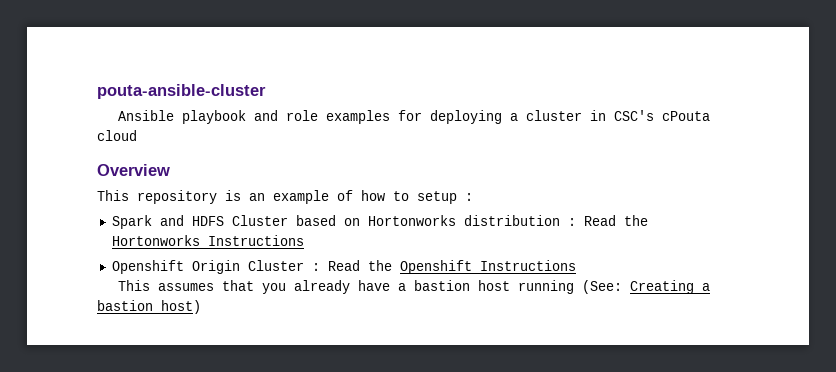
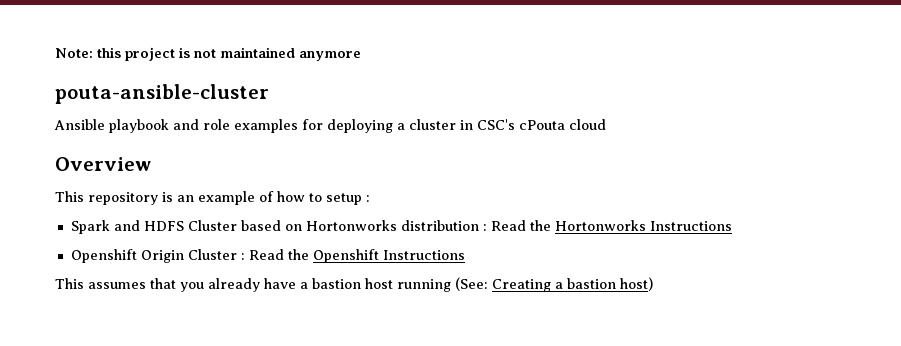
+ Note: this project is not maintained anymore

